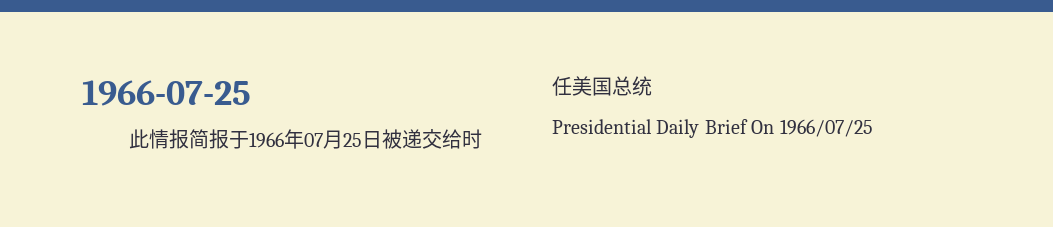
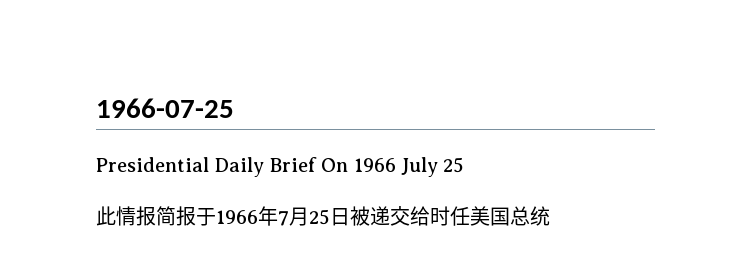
+ Presidential Daily Brief On 1966 July 25
- 此情报简报于1966年07月25日被递交给时任美国总统
+ 此情报简报于1966年7月25日被递交给时任美国总统
- Presidential Daily Brief On 1966/07/25

